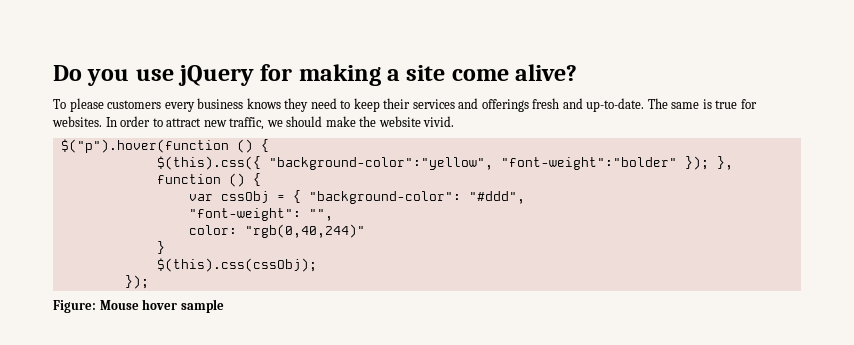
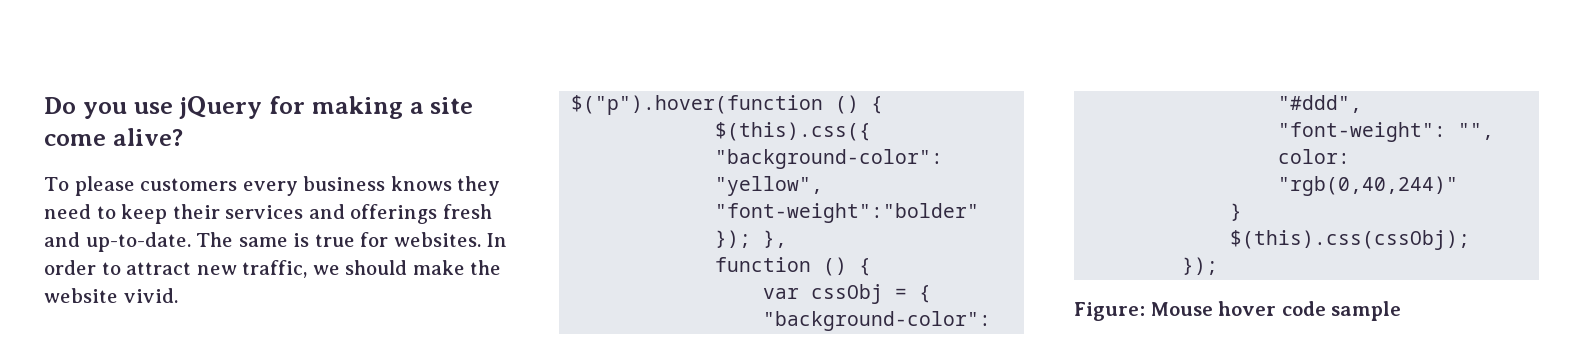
- Figure: Mouse hover sample
+ Figure: Mouse hover code sample

